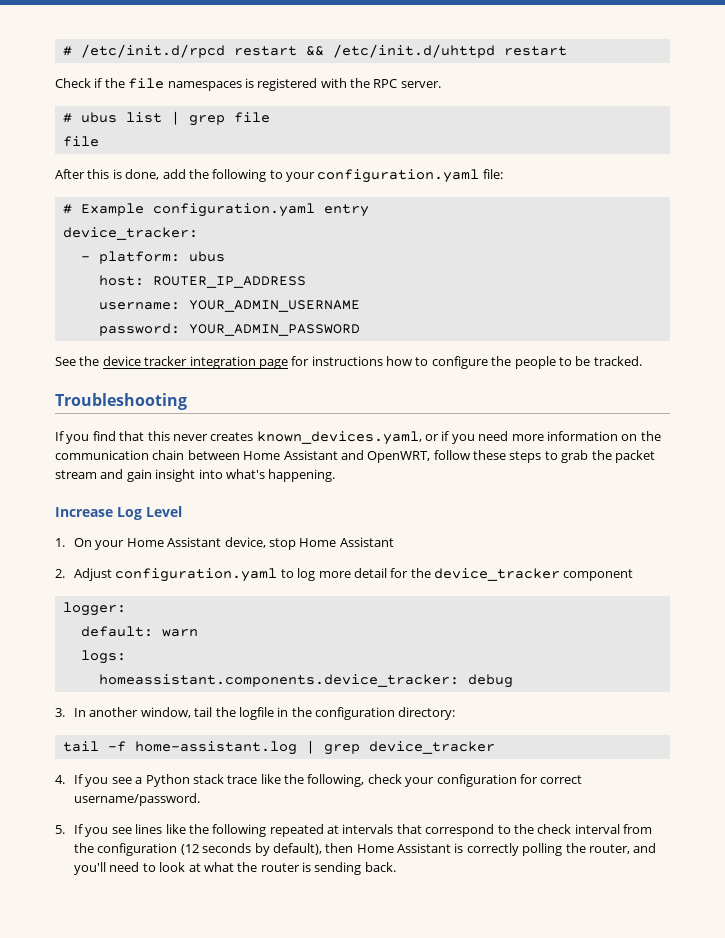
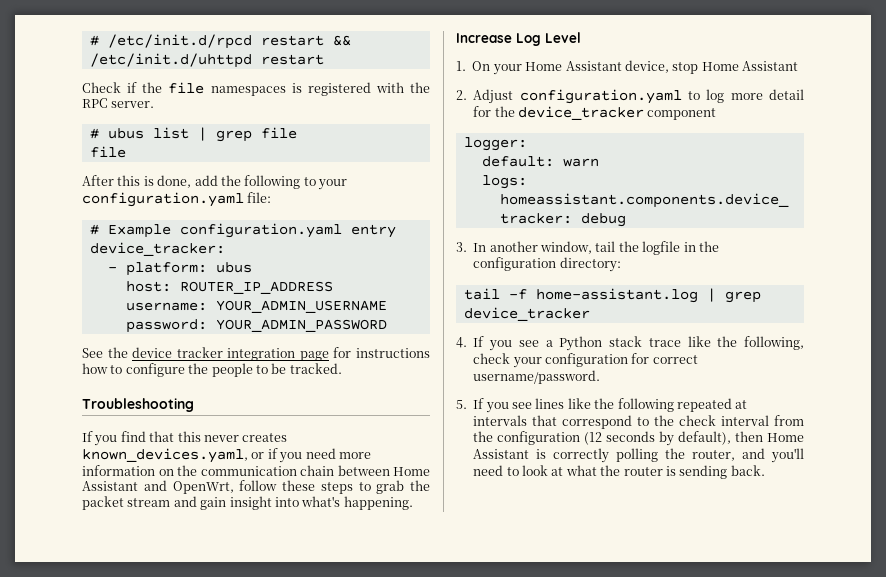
- If you find that this never creates known_devices.yaml, or if you need more information on the communication chain between Home Assistant and OpenWRT, follow these steps to grab the packet stream and gain insight into what's happening.
+ If you find that this never creates known_devices.yaml, or if you need more information on the communication chain between Home Assistant and OpenWrt, follow these steps to grab the packet stream and gain insight into what's happening.

